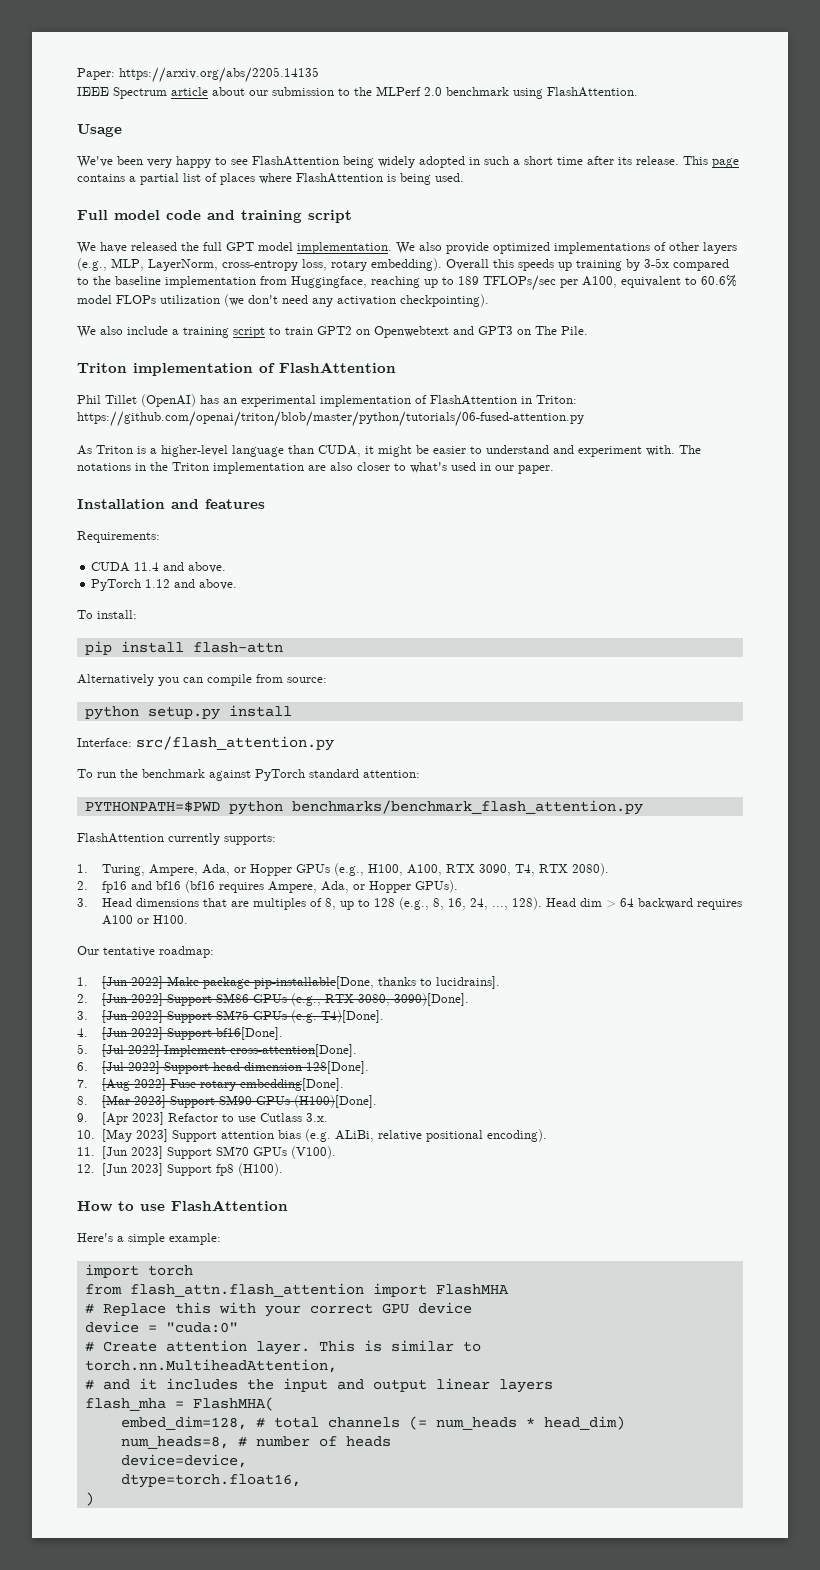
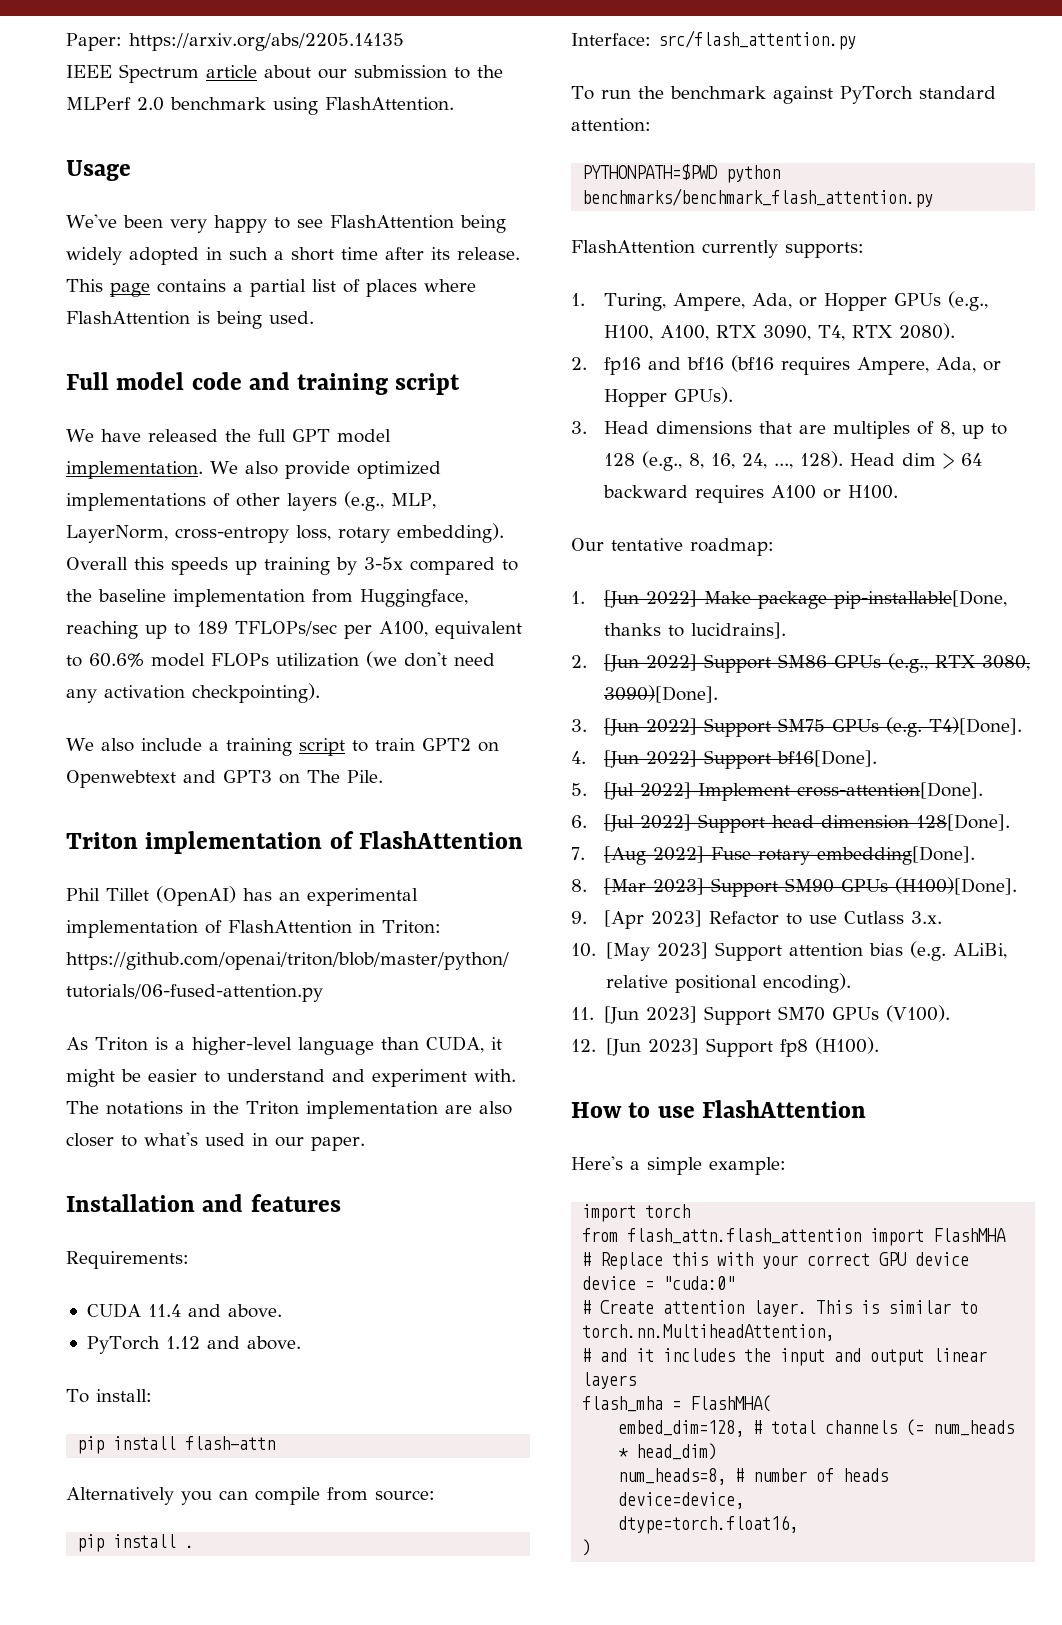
- python setup.py install
+ pip install .

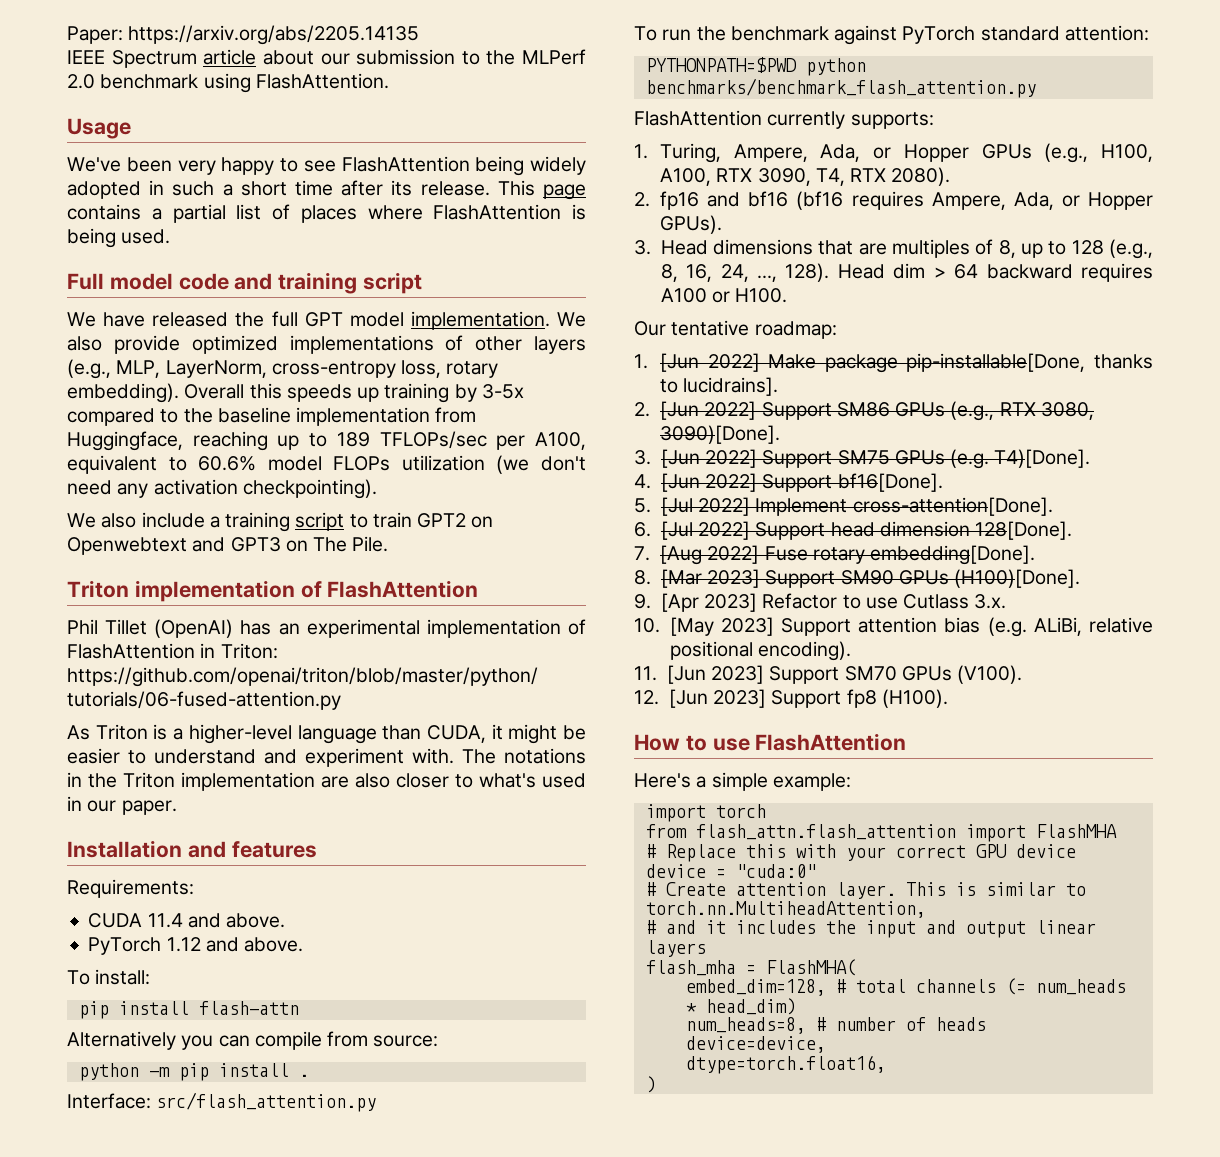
- pip install .
+ python -m pip install .

